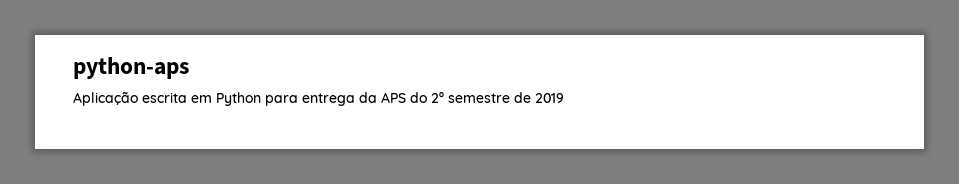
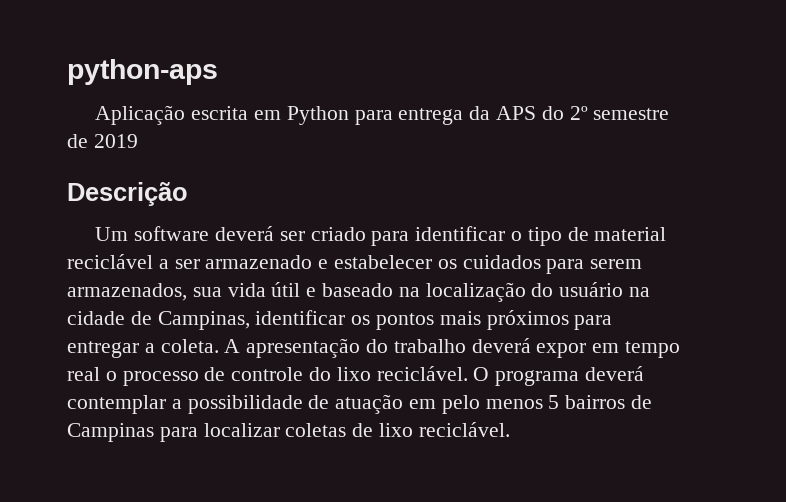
+ Descrição
+ Um software deverá ser criado para identificar o tipo de material reciclável a ser armazenado e estabelecer os cuidados para serem armazenados, sua vida útil e baseado na localização do usuário na cidade de Campinas, identificar os pontos mais próximos para entregar a coleta. A apresentação do trabalho deverá expor em tempo real o processo de controle do lixo reciclável. O programa deverá contemplar a possibilidade de atuação em pelo menos 5 bairros de Campinas para localizar coletas de lixo reciclável.

